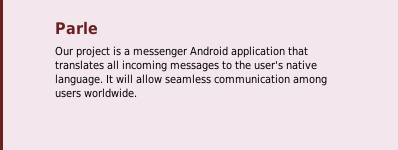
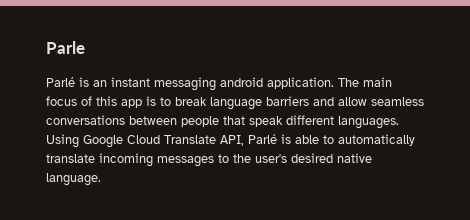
- Our project is a messenger Android application that translates all incoming messages to the user's native language. It will allow seamless communication among users worldwide.
+ Parlé is an instant messaging android application. The main focus of this app is to break language barriers and allow seamless conversations between people that speak different languages. Using Google Cloud Translate API, Parlé is able to automatically translate incoming messages to the user's desired native language.

